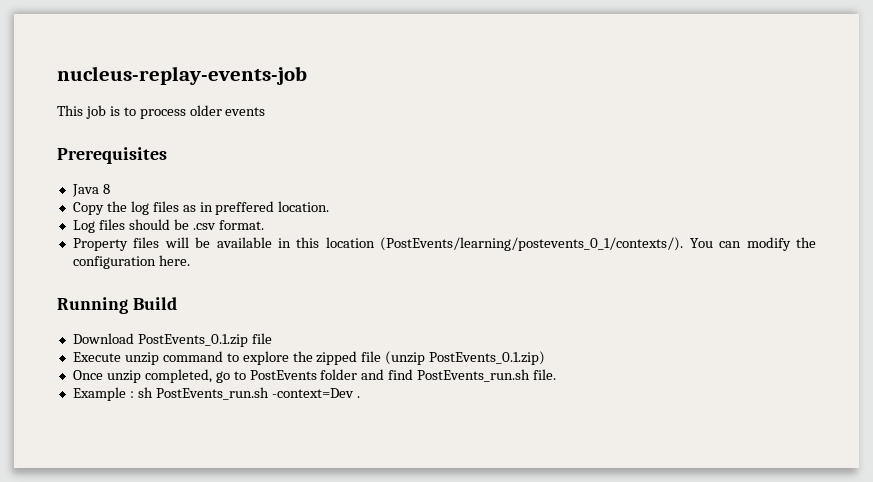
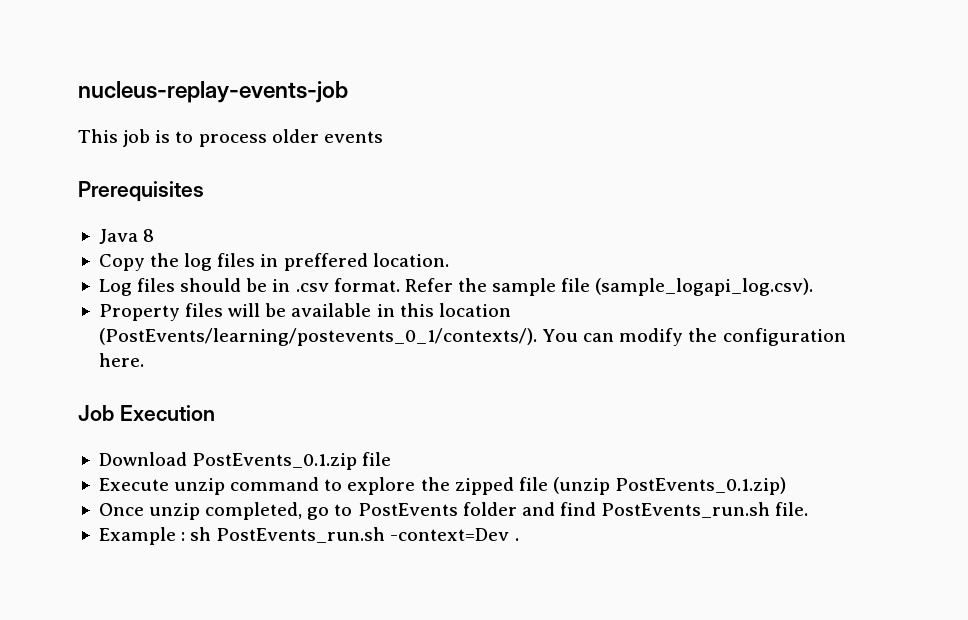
- Copy the log files as in preffered location.
+ Copy the log files in preffered location.
- Log files should be .csv format.
+ Log files should be in .csv format. Refer the sample file (sample_logapi_log.csv).
- Running Build
+ Job Execution

